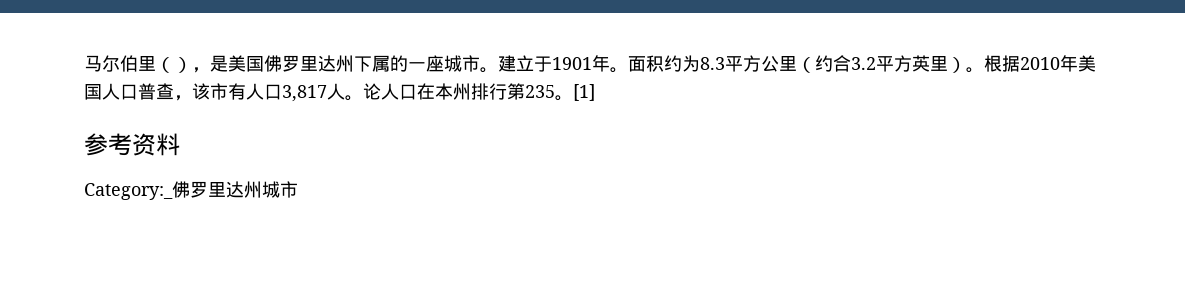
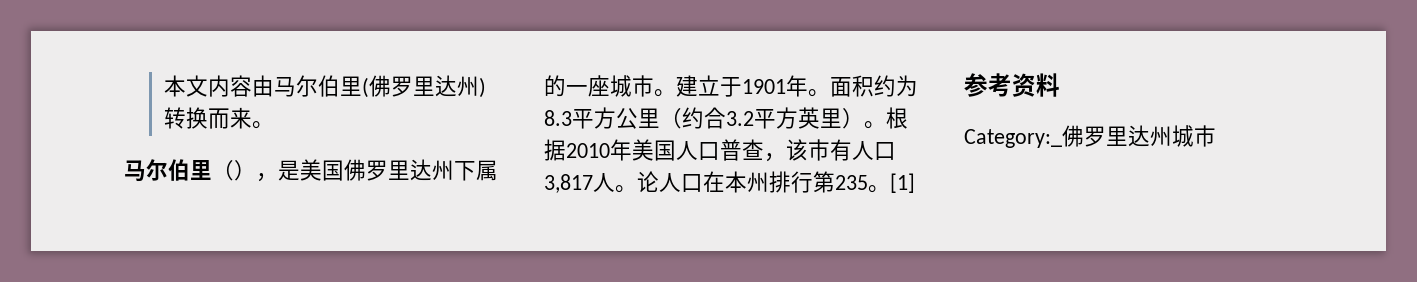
+ 本文内容由马尔伯里(佛罗里达州)转换而来。

